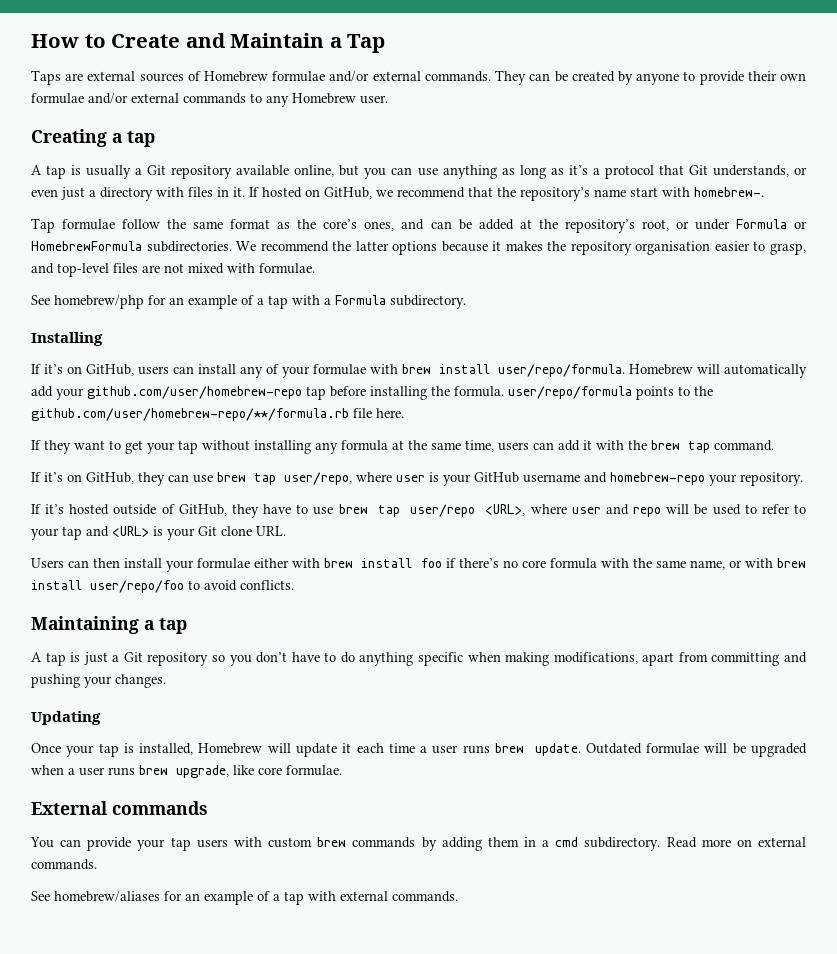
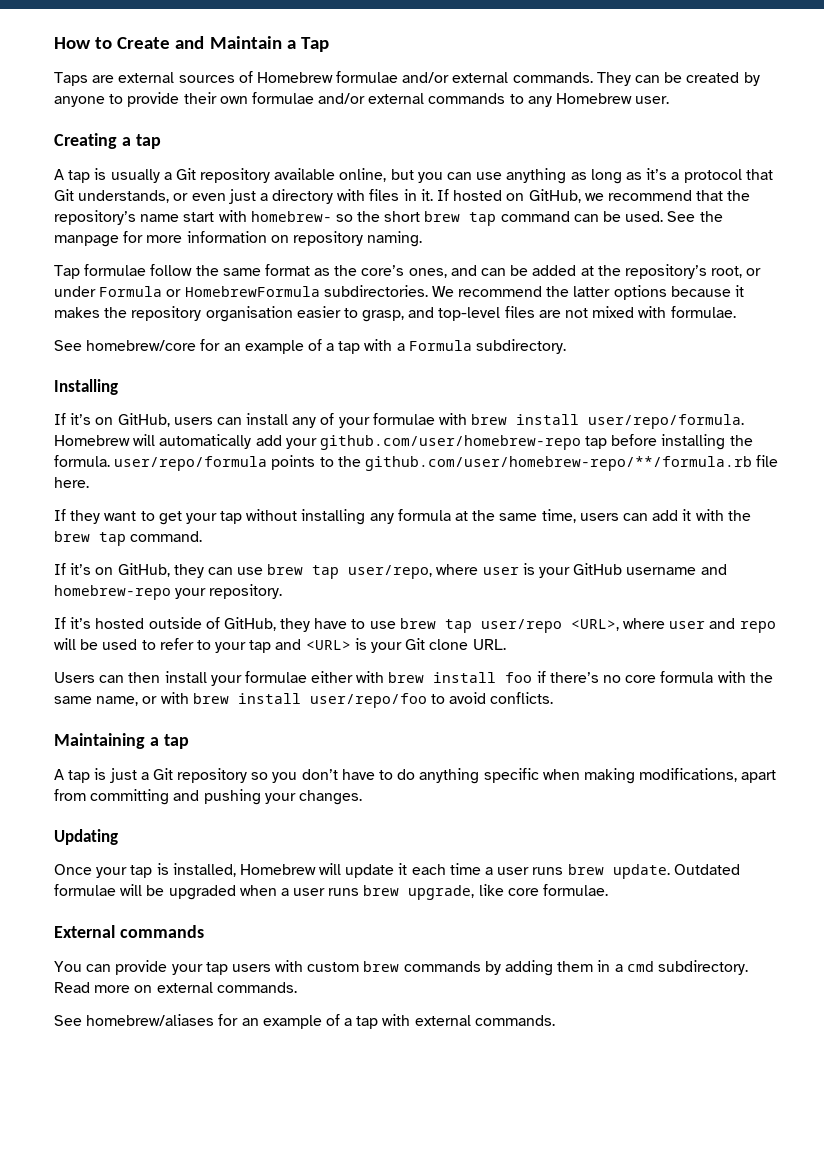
- If hosted on GitHub, we recommend that the repository’s name start with homebrew-.
+ If hosted on GitHub, we recommend that the repository’s name start with homebrew- so the short brew tap command can be used. See the manpage for more information on repository naming.
- See homebrew/php for an example of a tap with a Formula subdirectory.
+ See homebrew/core for an example of a tap with a Formula subdirectory.

